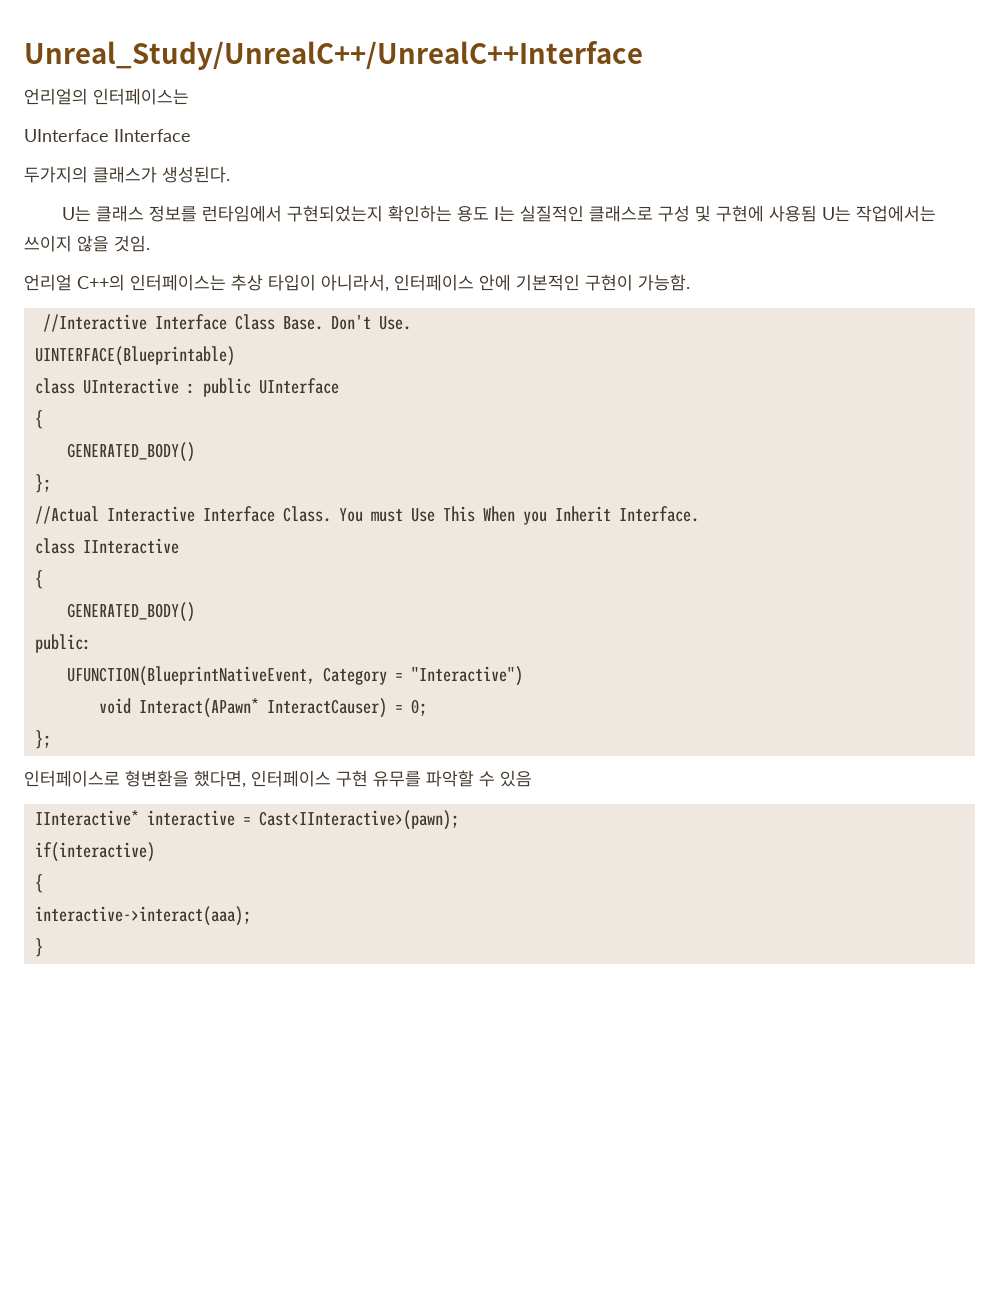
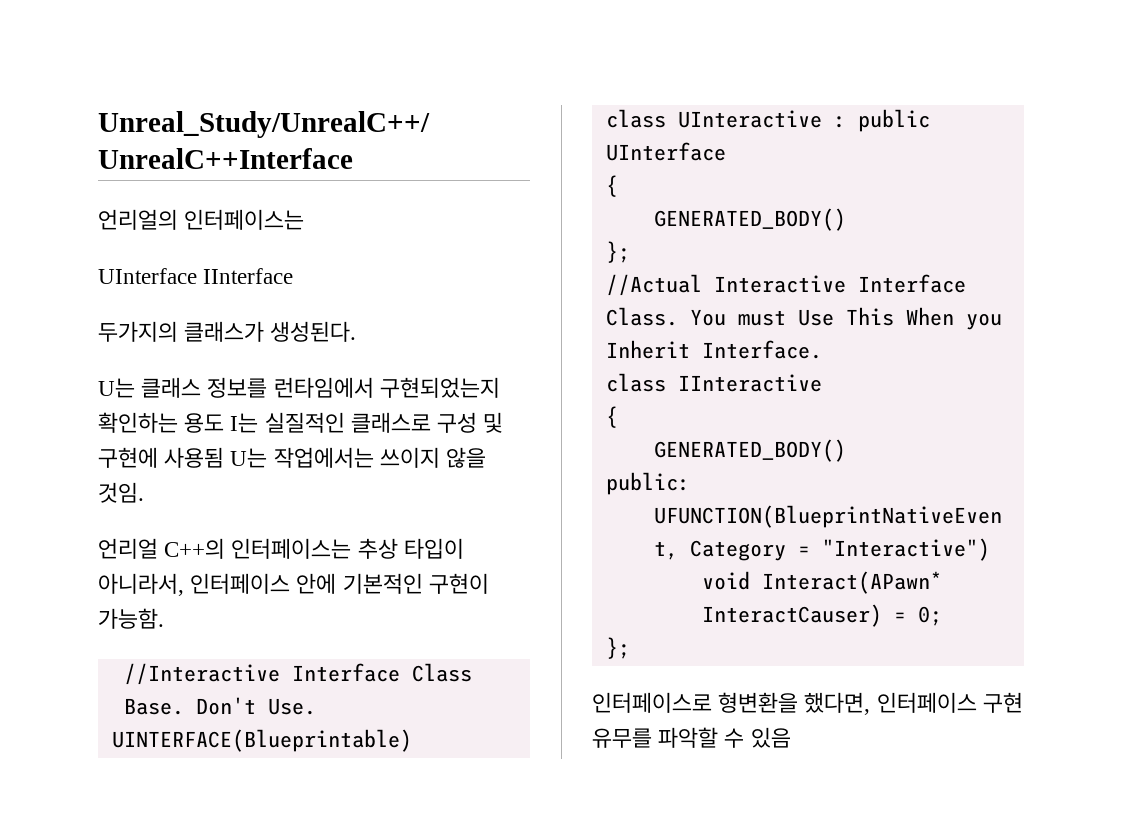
- IInteractive* interactive = Cast<IInteractive>(pawn);
- if(interactive)
- {
- interactive->interact(aaa);
- }

